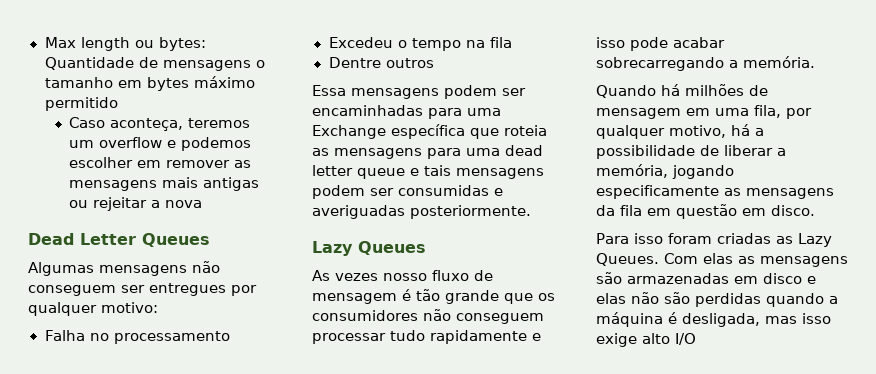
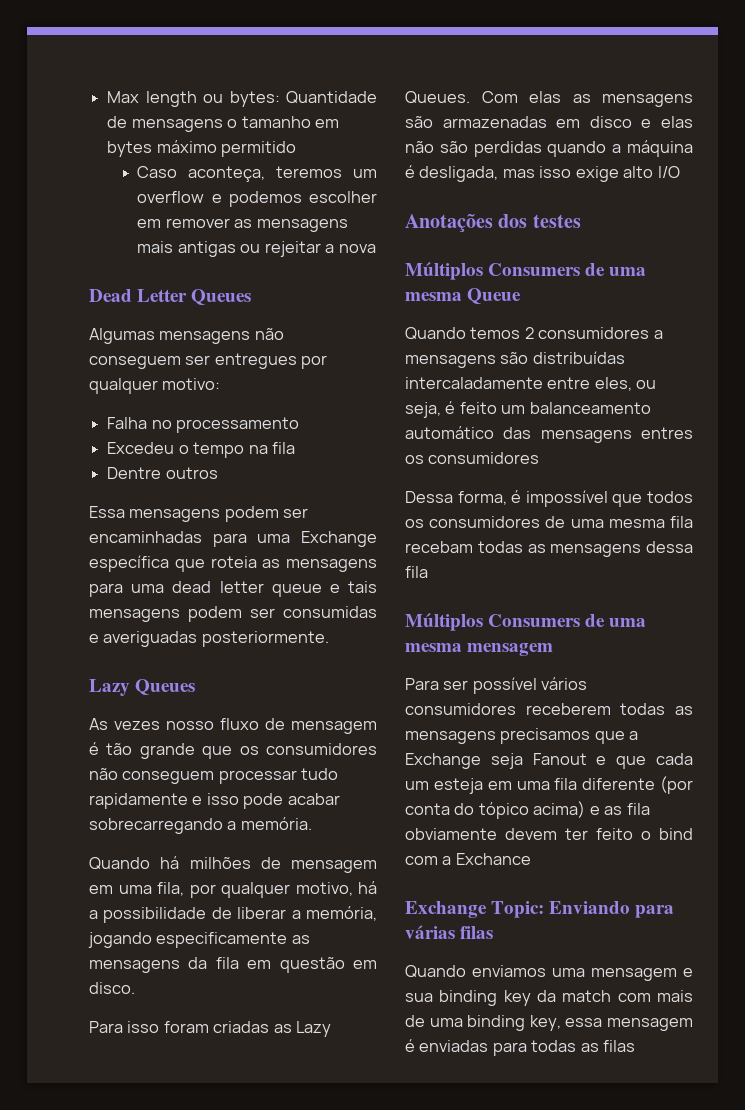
+ Anotações dos testes
+ Múltiplos Consumers de uma mesma Queue
+ Quando temos 2 consumidores a mensagens são distribuídas intercaladamente entre eles, ou seja, é feito um balanceamento automático das mensagens entres os consumidores
+ Dessa forma, é impossível que todos os consumidores de uma mesma fila recebam todas as mensagens dessa fila
+ Múltiplos Consumers de uma mesma mensagem
+ Para ser possível vários consumidores receberem todas as mensagens precisamos que a Exchange seja Fanout e que cada um esteja em uma fila diferente (por conta do tópico acima) e as fila obviamente devem ter feito o bind com a Exchance
+ Exchange Topic: Enviando para várias filas
+ Quando enviamos uma mensagem e sua binding key da match com mais de uma binding key, essa mensagem é enviadas para todas as filas

